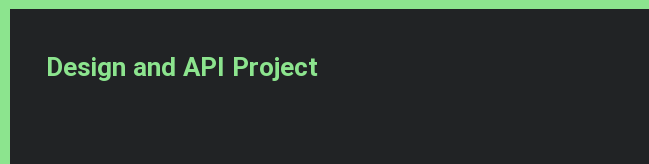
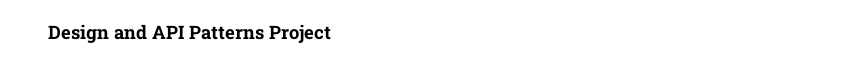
- Design and API Project
+ Design and API Patterns Project

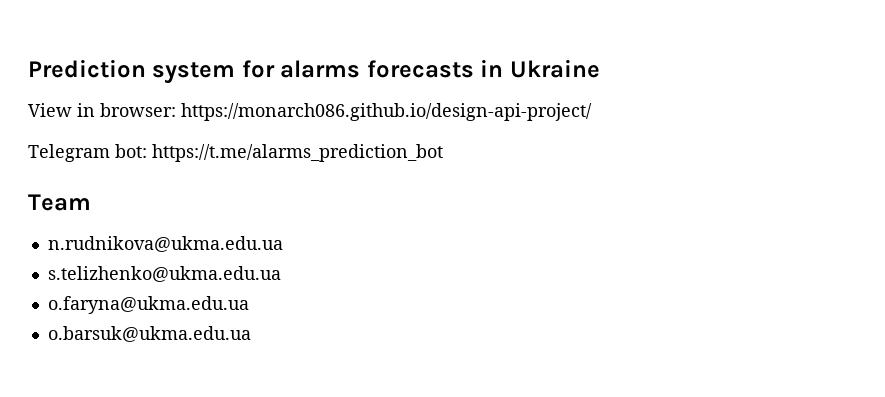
- Design and API Patterns Project
+ Prediction system for alarms forecasts in Ukraine
+ View in browser: https://monarch086.github.io/design-api-project/
+ Telegram bot: https://t.me/alarms_prediction_bot
+ Team
+ n.rudnikova@ukma.edu.ua
+ s.telizhenko@ukma.edu.ua
+ o.faryna@ukma.edu.ua
+ o.barsuk@ukma.edu.ua

